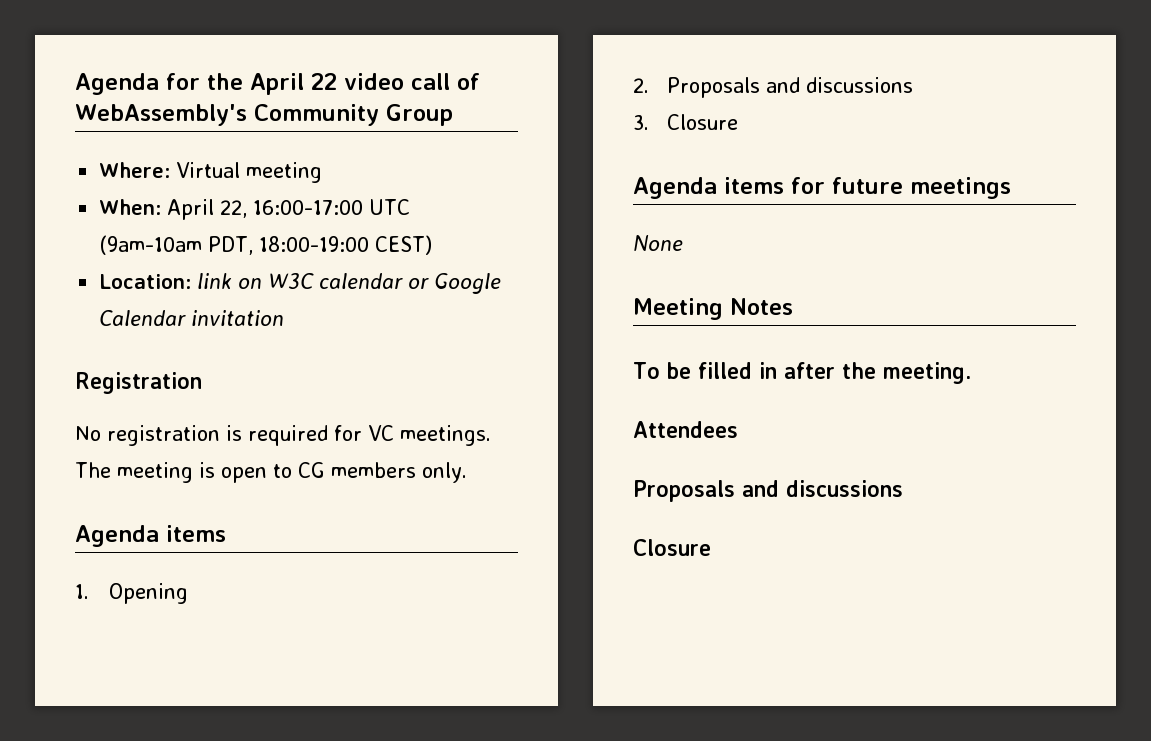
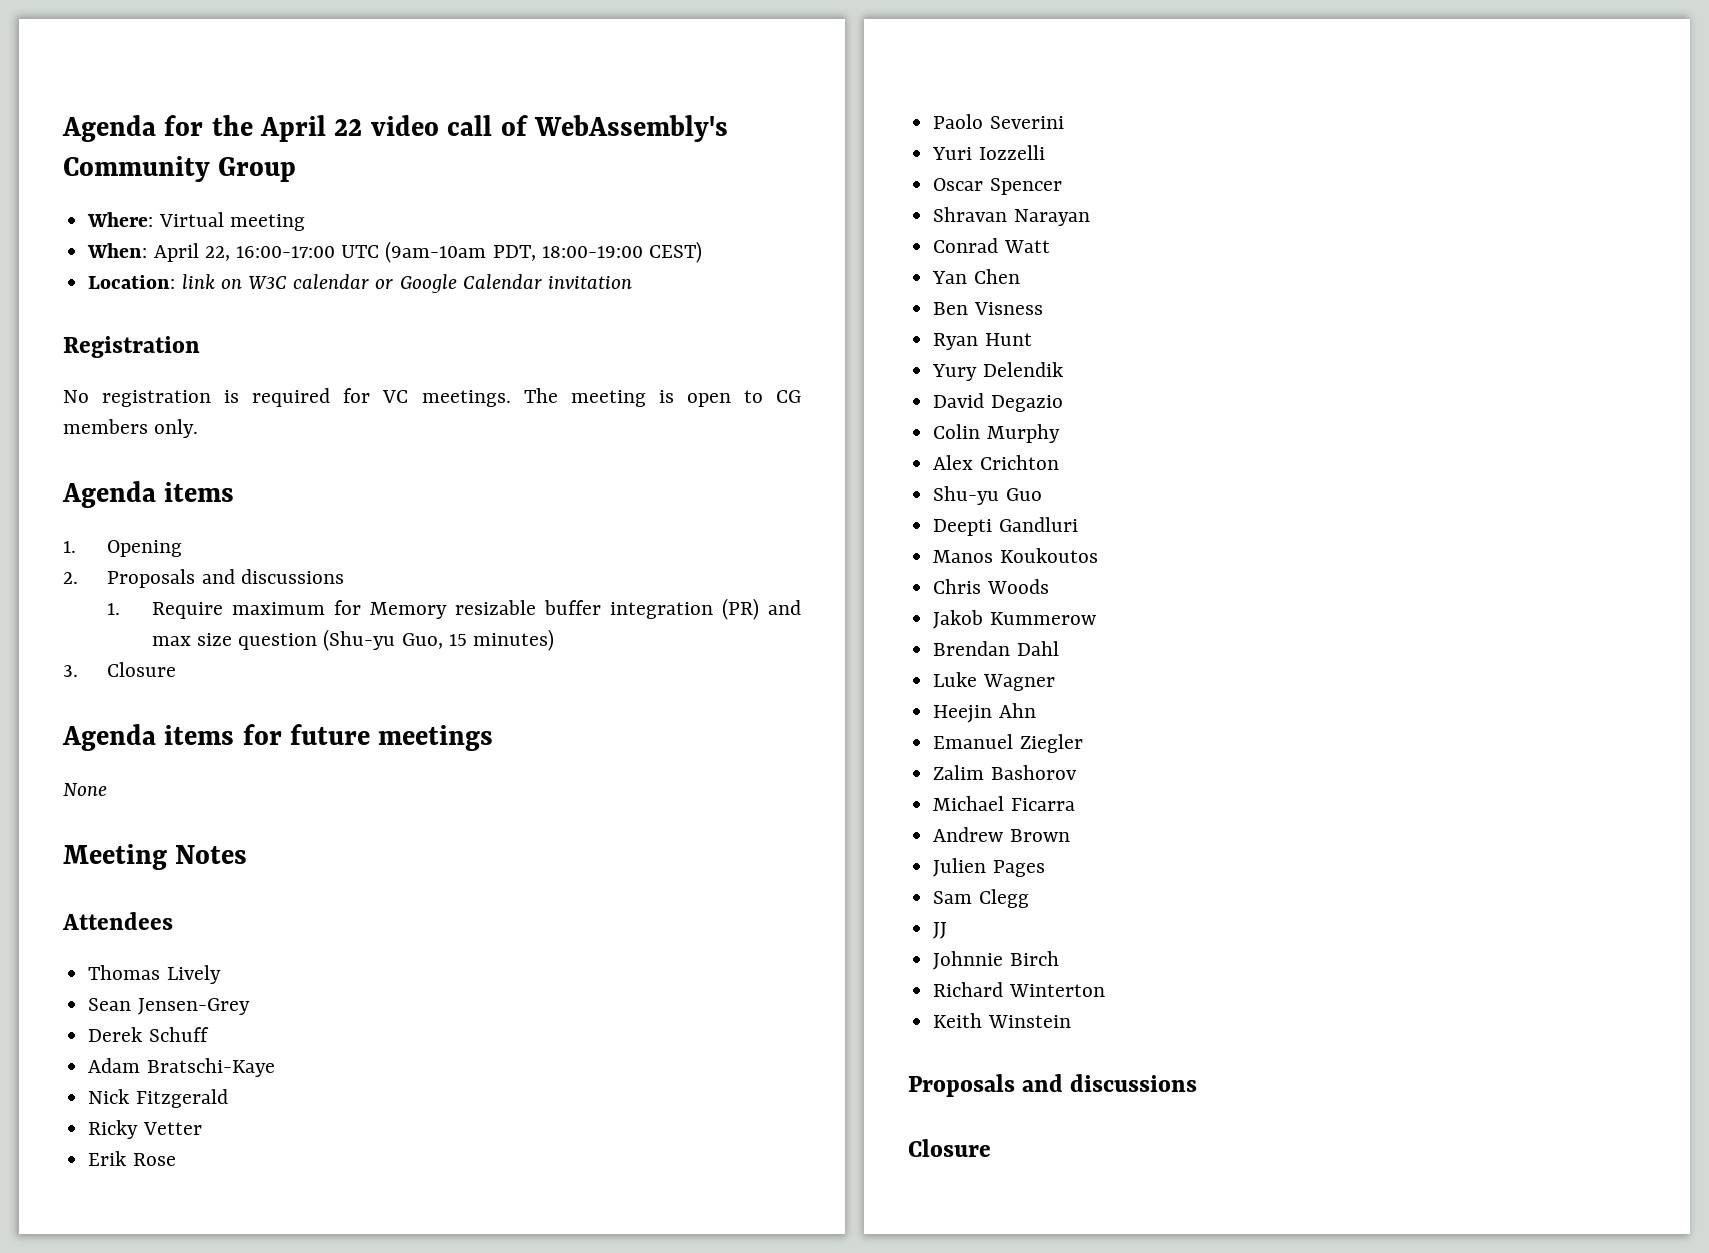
+ 1. Require maximum for Memory resizable buffer integration (PR) and max size question (Shu-yu Guo, 15 minutes)
- To be filled in after the meeting.
  Attendees
+ Thomas Lively
+ Sean Jensen-Grey
+ Derek Schuff
+ Adam Bratschi-Kaye
+ Nick Fitzgerald
+ Ricky Vetter
+ Erik Rose
+ Paolo Severini
+ Yuri Iozzelli
+ Oscar Spencer
+ Shravan Narayan
+ Conrad Watt
+ Yan Chen
+ Ben Visness
+ Ryan Hunt
+ Yury Delendik
+ David Degazio
+ Colin Murphy
+ Alex Crichton
+ Shu-yu Guo
+ Deepti Gandluri
+ Manos Koukoutos
+ Chris Woods
+ Jakob Kummerow
+ Brendan Dahl
+ Luke Wagner
+ Heejin Ahn
+ Emanuel Ziegler
+ Zalim Bashorov
+ Michael Ficarra
+ Andrew Brown
+ Julien Pages
+ Sam Clegg
+ JJ
+ Johnnie Birch
+ Richard Winterton
+ Keith Winstein

